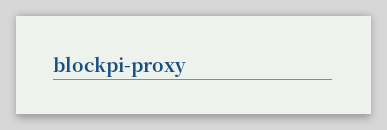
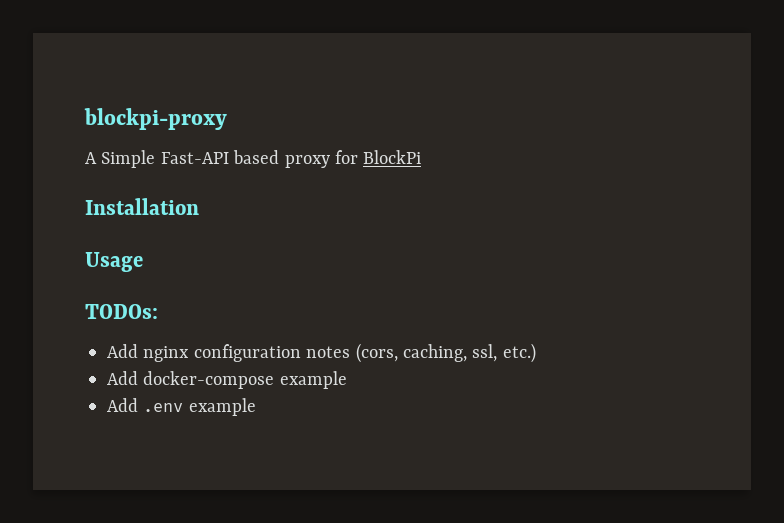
+ A Simple Fast-API based proxy for BlockPi
+ Installation
+ Usage
+ TODOs:
+ Add nginx configuration notes (cors, caching, ssl, etc.)
+ Add docker-compose example
+ Add .env example

